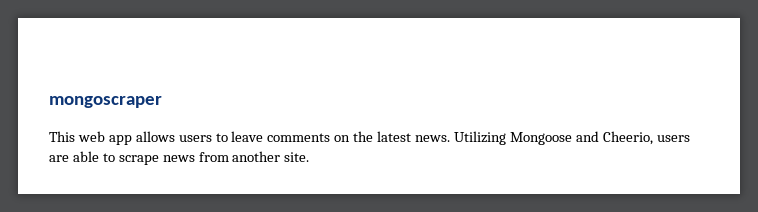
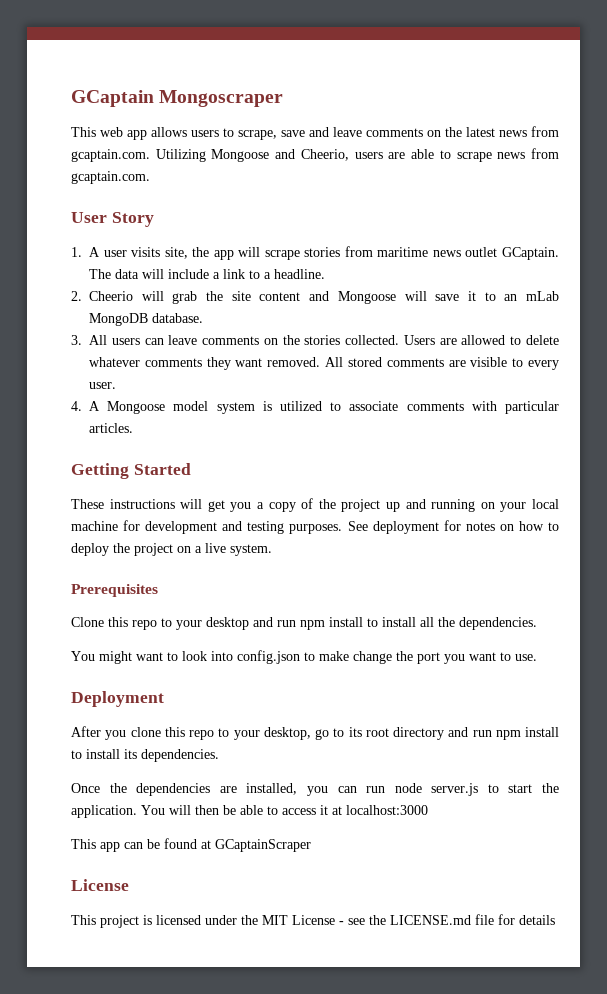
- mongoscraper
+ GCaptain Mongoscraper
- This web app allows users to leave comments on the latest news. Utilizing Mongoose and Cheerio, users are able to scrape news from another site.
+ This web app allows users to scrape, save and leave comments on the latest news from gcaptain.com. Utilizing Mongoose and Cheerio, users are able to scrape news from gcaptain.com.
+ User Story
+ 1. A user visits site, the app will scrape stories from maritime news outlet GCaptain. The data will include a link to a headline.
+ 2. Cheerio will grab the site content and Mongoose will save it to an mLab MongoDB database.
+ 3. All users can leave comments on the stories collected. Users are allowed to delete whatever comments they want removed. All stored comments are visible to every user.
+ 4. A Mongoose model system is utilized to associate comments with particular articles.
+ Getting Started
+ These instructions will get you a copy of the project up and running on your local machine for development and testing purposes. See deployment for notes on how to deploy the project on a live system.
+ Prerequisites
+ Clone this repo to your desktop and run npm install to install all the dependencies.
+ You might want to look into config.json to make change the port you want to use.
+ Deployment
+ After you clone this repo to your desktop, go to its root directory and run npm install to install its dependencies.
+ Once the dependencies are installed, you can run node server.js to start the application. You will then be able to access it at localhost:3000
+ This app can be found at GCaptainScraper
+ License
+ This project is licensed under the MIT License - see the LICENSE.md file for details

